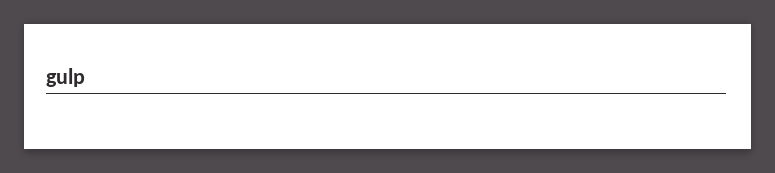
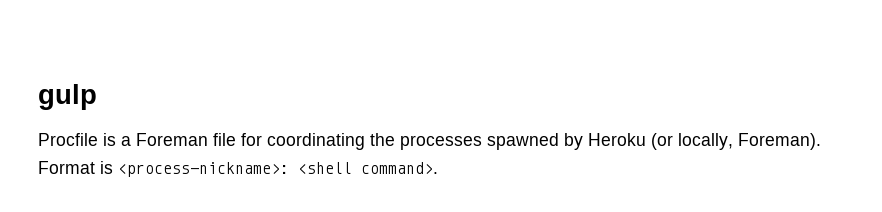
+ Procfile is a Foreman file for coordinating the processes spawned by Heroku (or locally, Foreman). Format is <process-nickname>: <shell command>.

